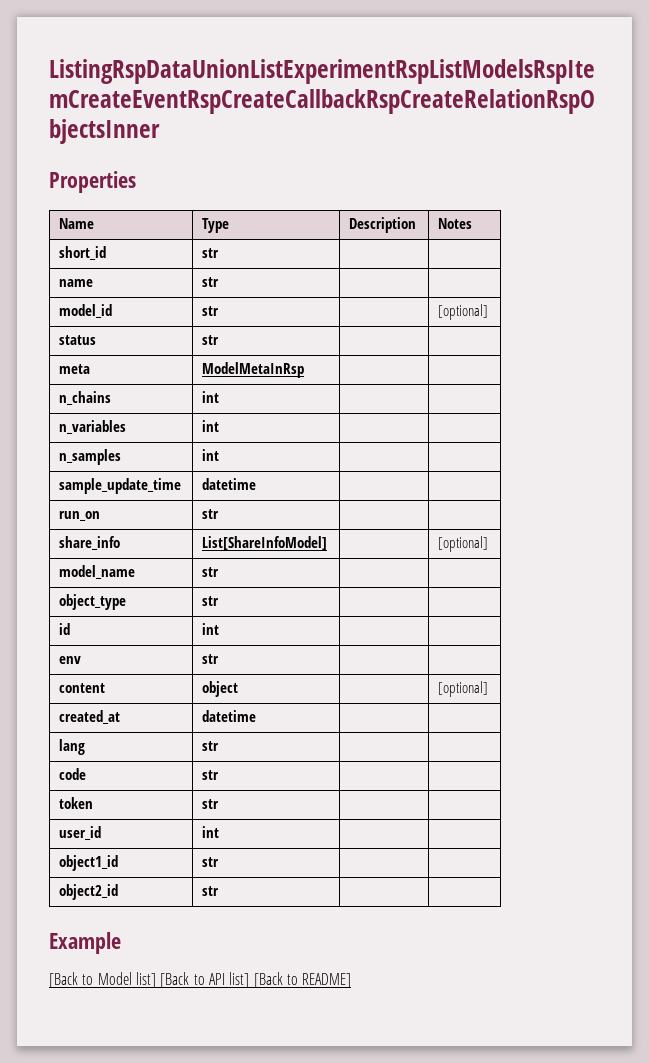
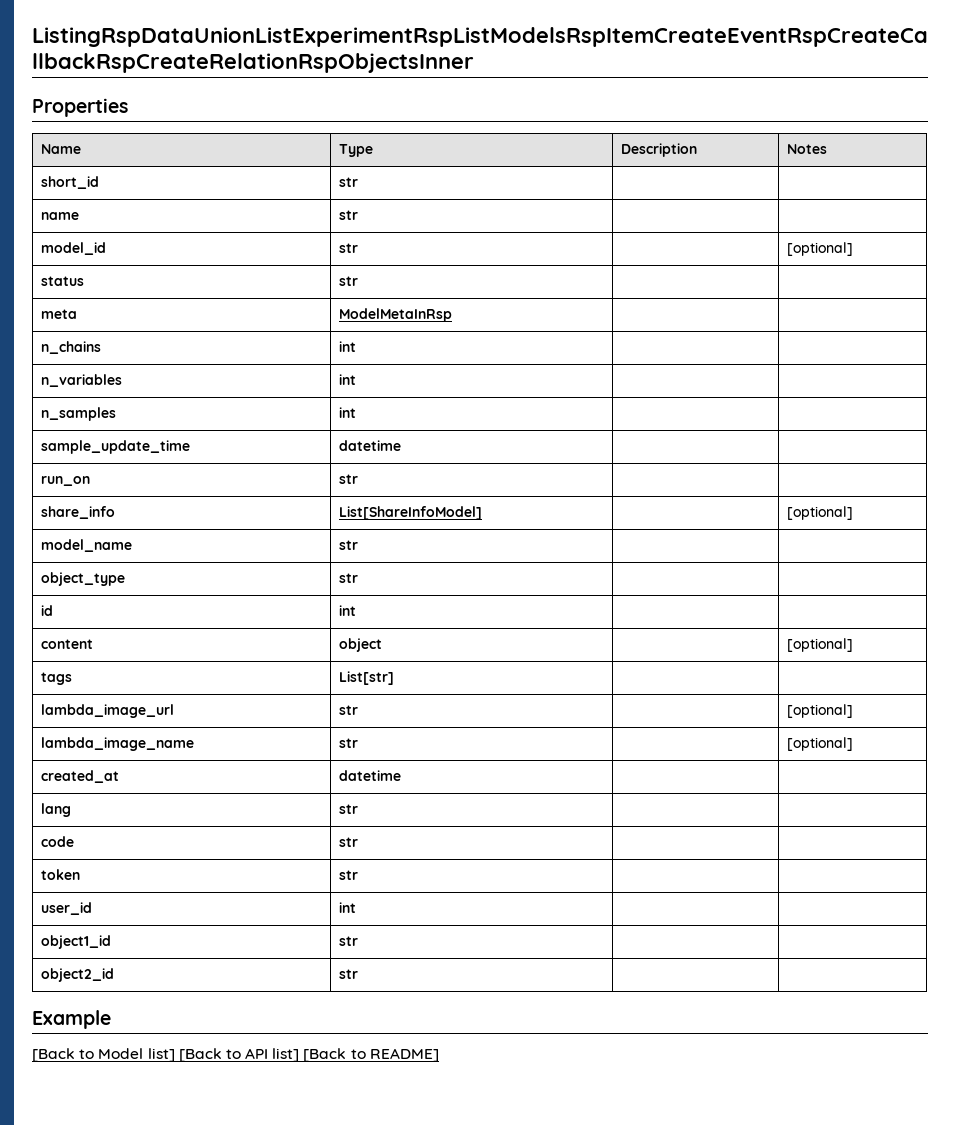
- env | str | |
  content | object | | [optional]
+ tags | List[str] | |
+ lambda_image_url | str | | [optional]
+ lambda_image_name | str | | [optional]

